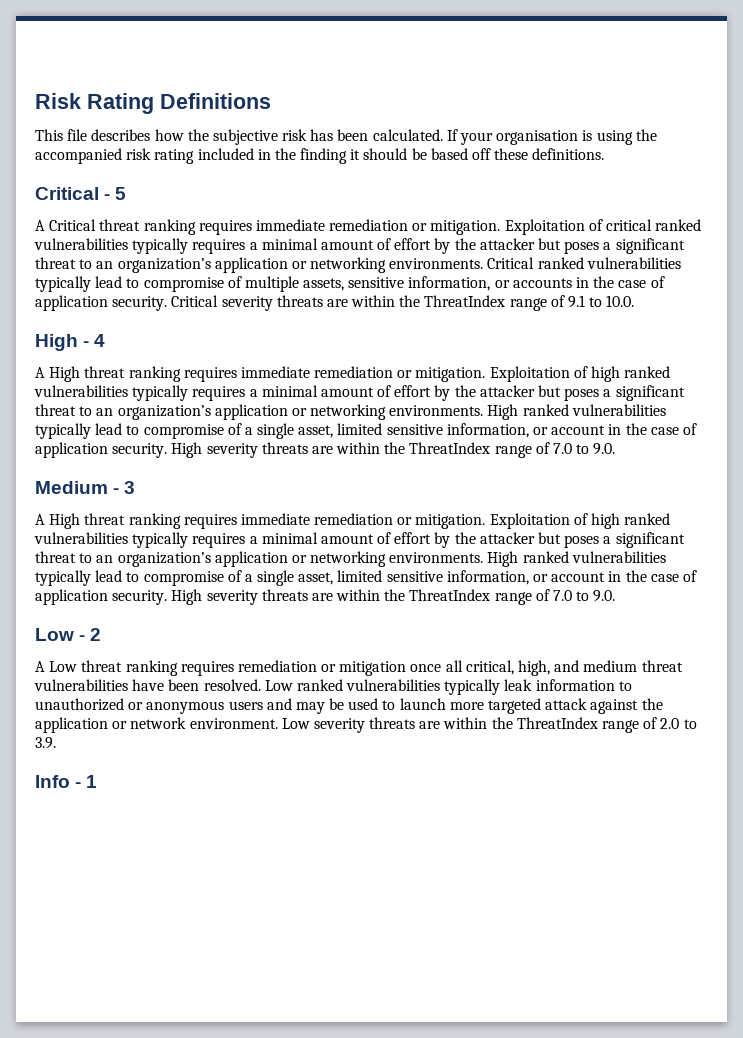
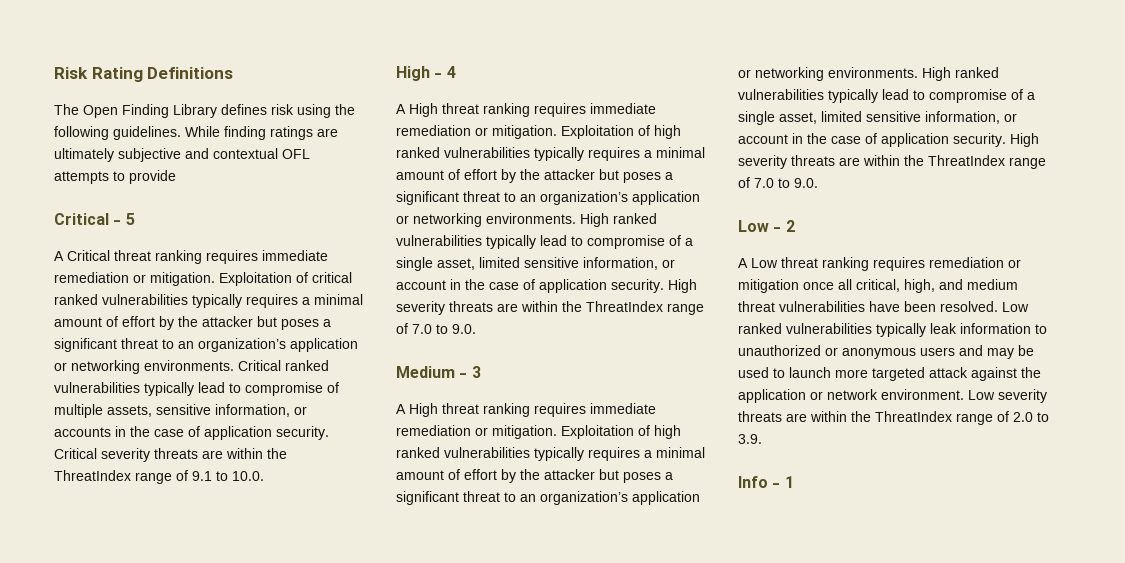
- This file describes how the subjective risk has been calculated. If your organisation is using the accompanied risk rating included in the finding it should be based off these definitions.
+ The Open Finding Library defines risk using the following guidelines. While finding ratings are ultimately subjective and contextual OFL attempts to provide

